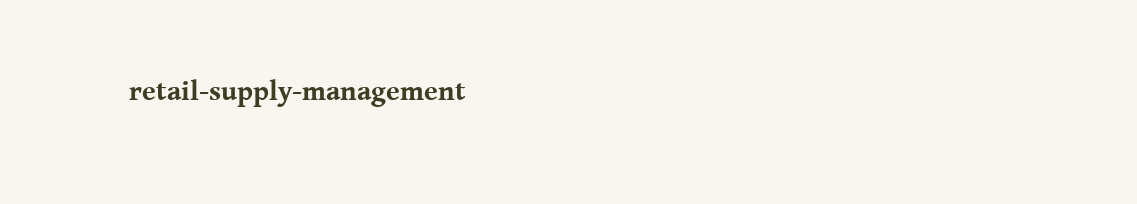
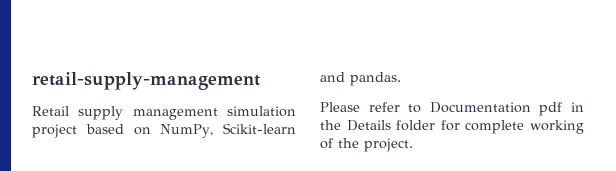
+ Retail supply management simulation project based on NumPy, Scikit-learn and pandas.
+ Please refer to Documentation pdf in the Details folder for complete working of the project.

